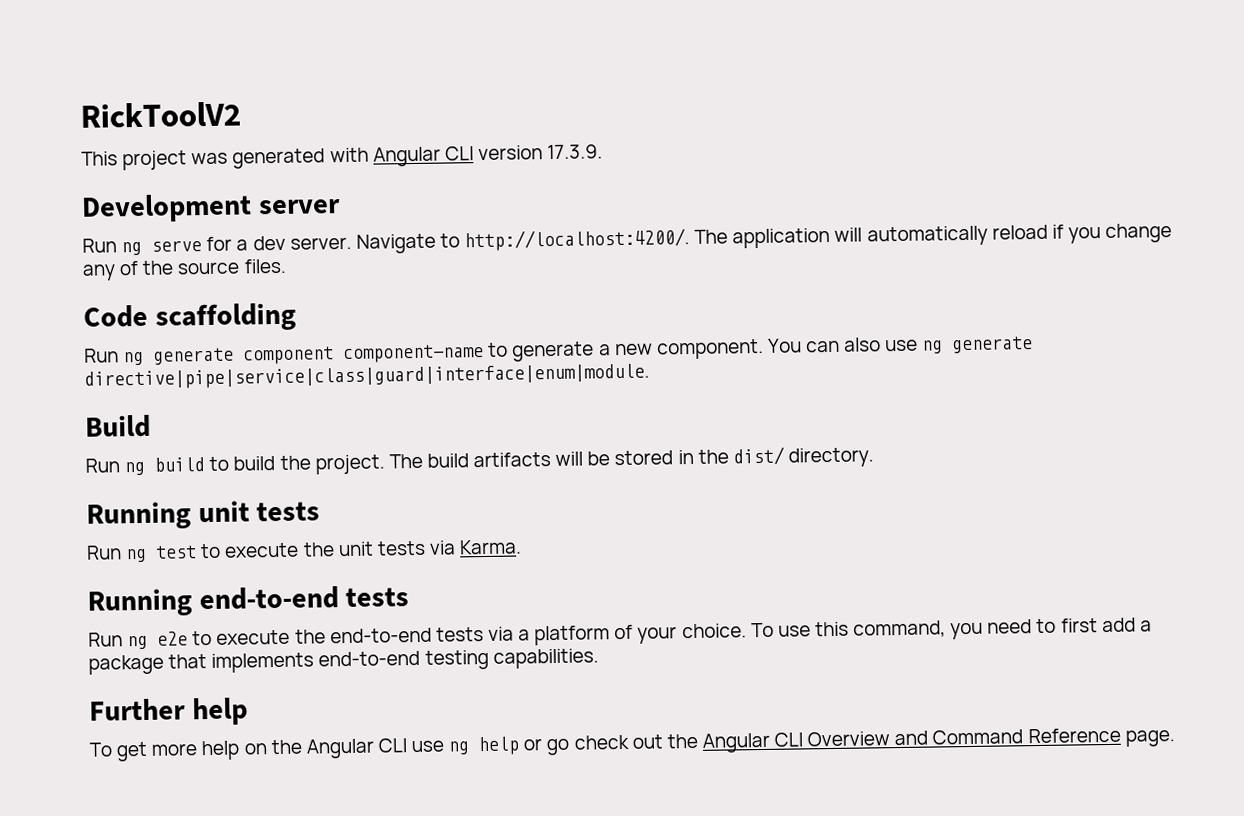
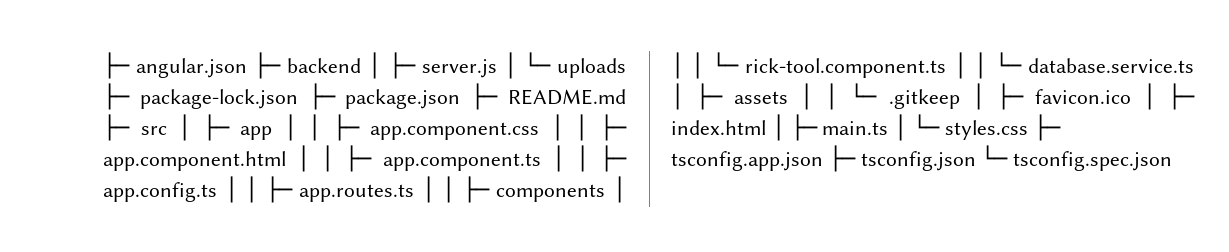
- RickToolV2
- This project was generated with Angular CLI version 17.3.9.
- Development server
- Run ng serve for a dev server. Navigate to http://localhost:4200/. The application will automatically reload if you change any of the source files.
- Code scaffolding
- Run ng generate component component-name to generate a new component. You can also use ng generate directive|pipe|service|class|guard|interface|enum|module.
- Build
- Run ng build to build the project. The build artifacts will be stored in the dist/ directory.
- Running unit tests
- Run ng test to execute the unit tests via Karma.
- Running end-to-end tests
- Run ng e2e to execute the end-to-end tests via a platform of your choice. To use this command, you need to first add a package that implements end-to-end testing capabilities.
- Further help
- To get more help on the Angular CLI use ng help or go check out the Angular CLI Overview and Command Reference page.
+ ├─ angular.json ├─ backend │ ├─ server.js │ └─ uploads ├─ package-lock.json ├─ package.json ├─ README.md ├─ src │ ├─ app │ │ ├─ app.component.css │ │ ├─ app.component.html │ │ ├─ app.component.ts │ │ ├─ app.config.ts │ │ ├─ app.routes.ts │ │ ├─ components │ │ │ └─ rick-tool.component.ts │ │ └─ database.service.ts │ ├─ assets │ │ └─ .gitkeep │ ├─ favicon.ico │ ├─ index.html │ ├─ main.ts │ └─ styles.css ├─ tsconfig.app.json ├─ tsconfig.json └─ tsconfig.spec.json

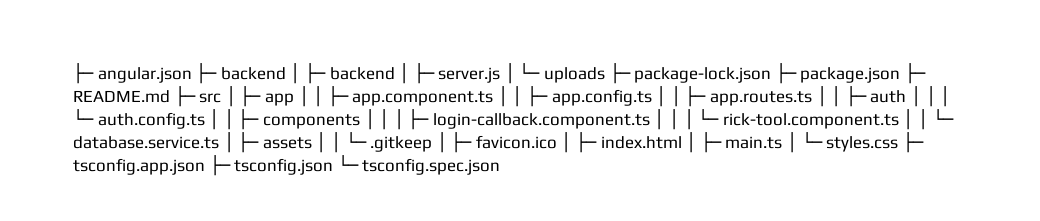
- ├─ angular.json ├─ backend │ ├─ server.js │ └─ uploads ├─ package-lock.json ├─ package.json ├─ README.md ├─ src │ ├─ app │ │ ├─ app.component.css │ │ ├─ app.component.html │ │ ├─ app.component.ts │ │ ├─ app.config.ts │ │ ├─ app.routes.ts │ │ ├─ components │ │ │ └─ rick-tool.component.ts │ │ └─ database.service.ts │ ├─ assets │ │ └─ .gitkeep │ ├─ favicon.ico │ ├─ index.html │ ├─ main.ts │ └─ styles.css ├─ tsconfig.app.json ├─ tsconfig.json └─ tsconfig.spec.json
+ ├─ angular.json ├─ backend │ ├─ backend │ ├─ server.js │ └─ uploads ├─ package-lock.json ├─ package.json ├─ README.md ├─ src │ ├─ app │ │ ├─ app.component.ts │ │ ├─ app.config.ts │ │ ├─ app.routes.ts │ │ ├─ auth │ │ │ └─ auth.config.ts │ │ ├─ components │ │ │ ├─ login-callback.component.ts │ │ │ └─ rick-tool.component.ts │ │ └─ database.service.ts │ ├─ assets │ │ └─ .gitkeep │ ├─ favicon.ico │ ├─ index.html │ ├─ main.ts │ └─ styles.css ├─ tsconfig.app.json ├─ tsconfig.json └─ tsconfig.spec.json

